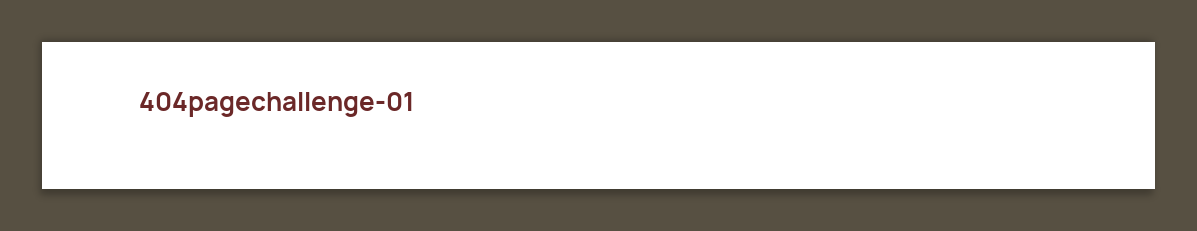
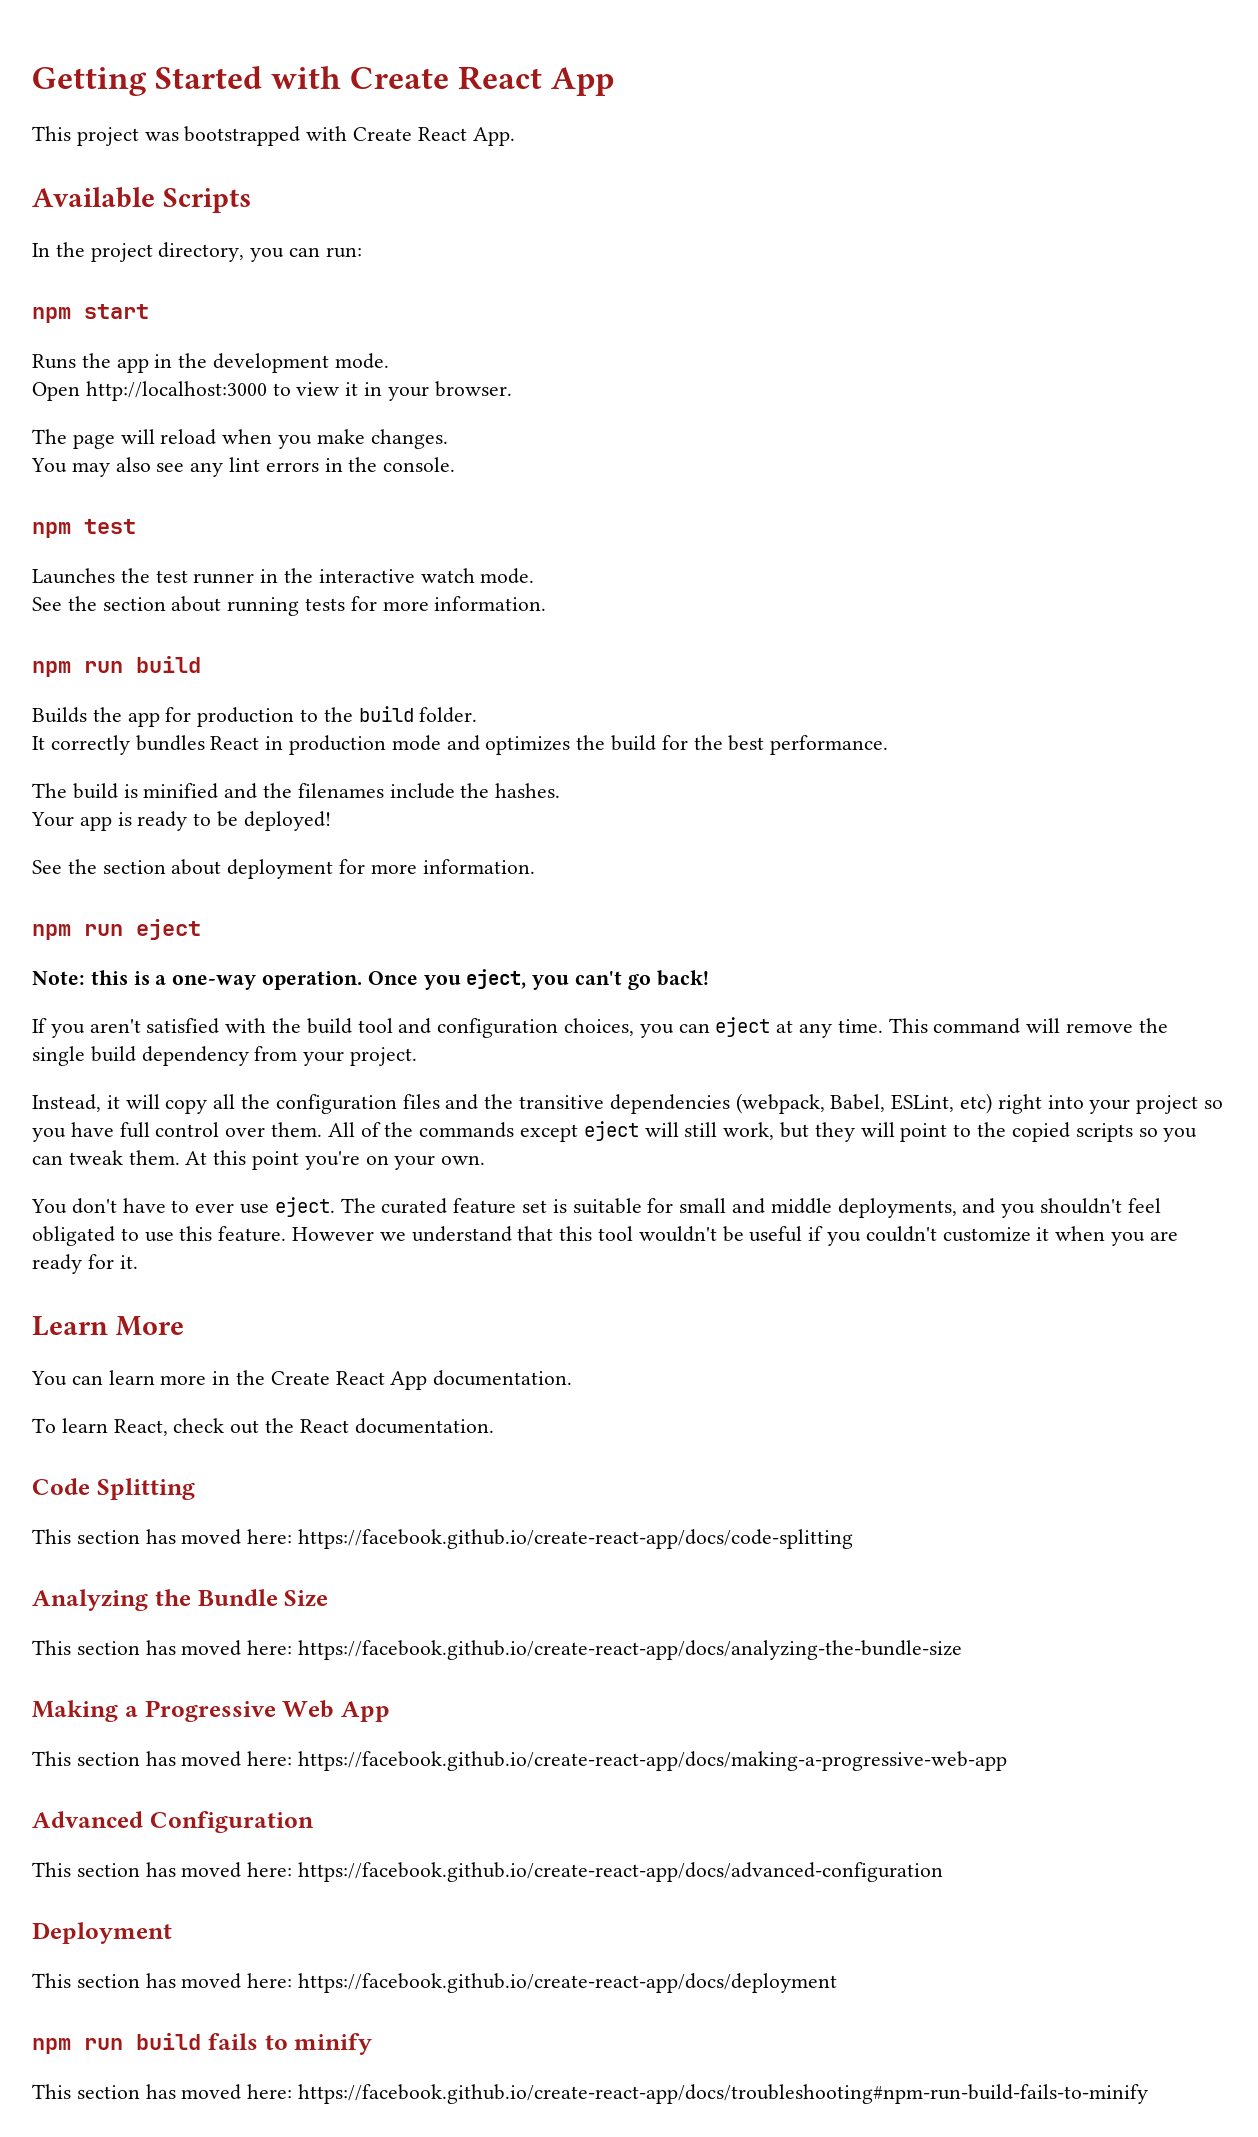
- 404pagechallenge-01
+ Getting Started with Create React App
+ This project was bootstrapped with Create React App.
+ Available Scripts
+ In the project directory, you can run:
+ npm start
+ Runs the app in the development mode.
+ Open http://localhost:3000 to view it in your browser.
+ The page will reload when you make changes.
+ You may also see any lint errors in the console.
+ npm test
+ Launches the test runner in the interactive watch mode.
+ See the section about running tests for more information.
+ npm run build
+ Builds the app for production to the build folder.
+ It correctly bundles React in production mode and optimizes the build for the best performance.
+ The build is minified and the filenames include the hashes.
+ Your app is ready to be deployed!
+ See the section about deployment for more information.
+ npm run eject
+ Note: this is a one-way operation. Once you eject, you can't go back!
+ If you aren't satisfied with the build tool and configuration choices, you can eject at any time. This command will remove the single build dependency from your project.
+ Instead, it will copy all the configuration files and the transitive dependencies (webpack, Babel, ESLint, etc) right into your project so you have full control over them. All of the commands except eject will still work, but they will point to the copied scripts so you can tweak them. At this point you're on your own.
+ You don't have to ever use eject. The curated feature set is suitable for small and middle deployments, and you shouldn't feel obligated to use this feature. However we understand that this tool wouldn't be useful if you couldn't customize it when you are ready for it.
+ Learn More
+ You can learn more in the Create React App documentation.
+ To learn React, check out the React documentation.
+ Code Splitting
+ This section has moved here: https://facebook.github.io/create-react-app/docs/code-splitting
+ Analyzing the Bundle Size
+ This section has moved here: https://facebook.github.io/create-react-app/docs/analyzing-the-bundle-size
+ Making a Progressive Web App
+ This section has moved here: https://facebook.github.io/create-react-app/docs/making-a-progressive-web-app
+ Advanced Configuration
+ This section has moved here: https://facebook.github.io/create-react-app/docs/advanced-configuration
+ Deployment
+ This section has moved here: https://facebook.github.io/create-react-app/docs/deployment
+ npm run build fails to minify
+ This section has moved here: https://facebook.github.io/create-react-app/docs/troubleshooting#npm-run-build-fails-to-minify

